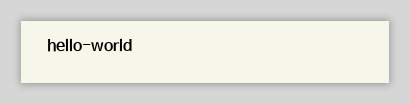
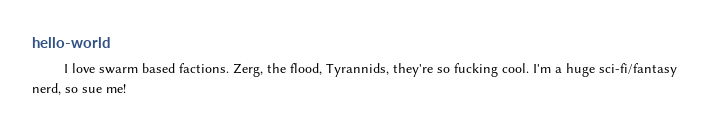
+ I love swarm based factions. Zerg, the flood, Tyrannids, they're so fucking cool. I'm a huge sci-fi/fantasy nerd, so sue me!

